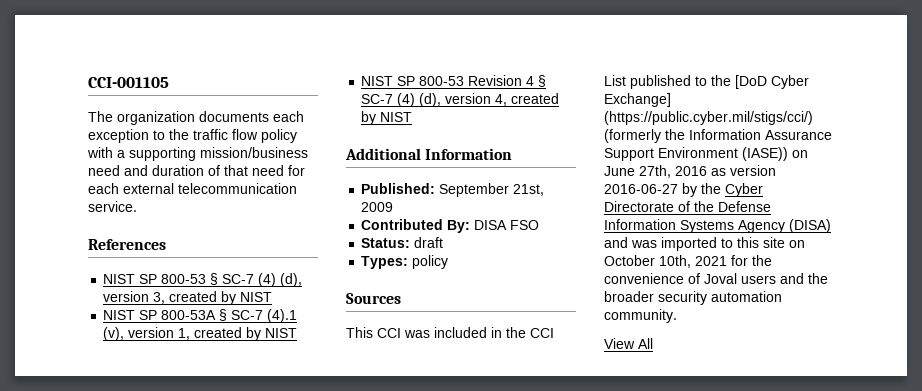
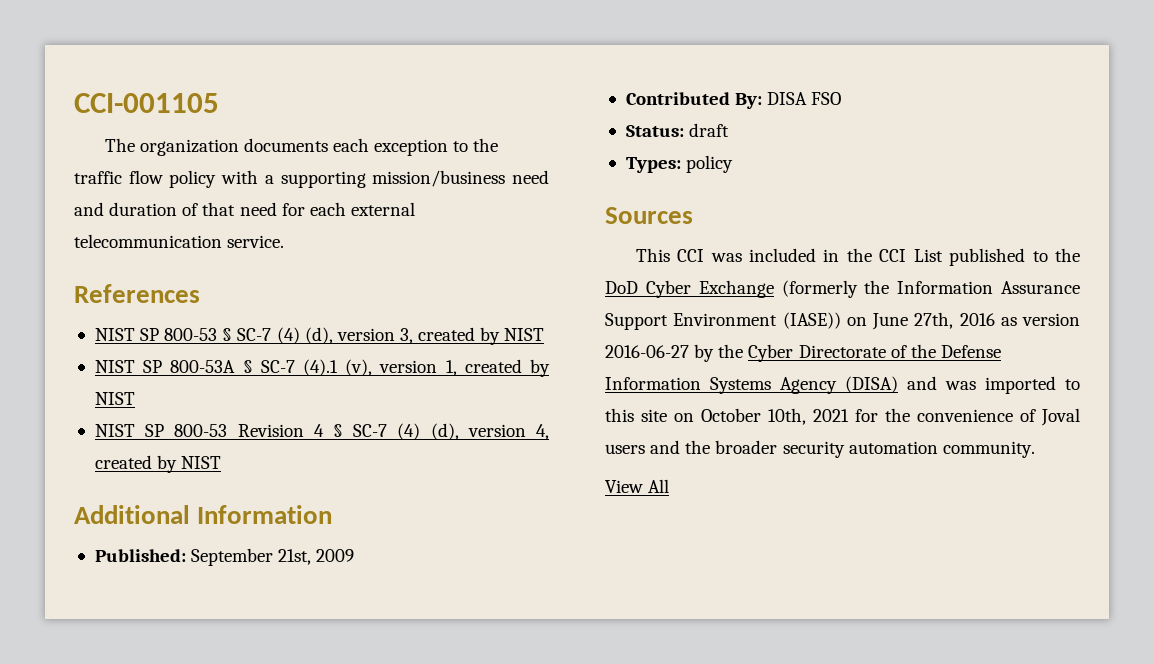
- This CCI was included in the CCI List published to the [DoD Cyber Exchange] (https://public.cyber.mil/stigs/cci/) (formerly the Information Assurance Support Environment (IASE)) on June 27th, 2016 as version 2016-06-27 by the Cyber Directorate of the Defense Information Systems Agency (DISA) and was imported to this site on October 10th, 2021 for the convenience of Joval users and the broader security automation community.
+ This CCI was included in the CCI List published to the DoD Cyber Exchange (formerly the Information Assurance Support Environment (IASE)) on June 27th, 2016 as version 2016-06-27 by the Cyber Directorate of the Defense Information Systems Agency (DISA) and was imported to this site on October 10th, 2021 for the convenience of Joval users and the broader security automation community.

